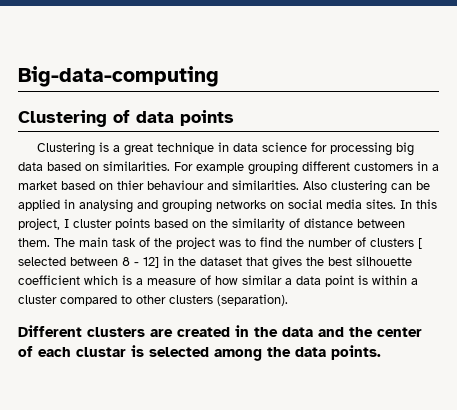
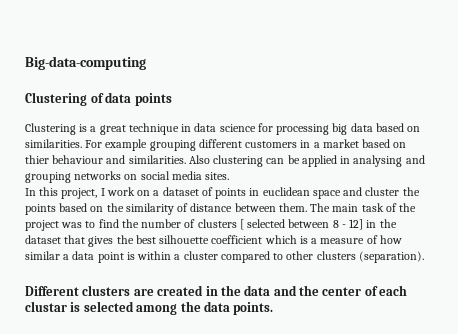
- Also clustering can be applied in analysing and grouping networks on social media sites. In this project, I cluster points based on the similarity of distance between them.
+ Also clustering can be applied in analysing and grouping networks on social media sites.
+ In this project, I work on a dataset of points in euclidean space and cluster the points based on the similarity of distance between them.

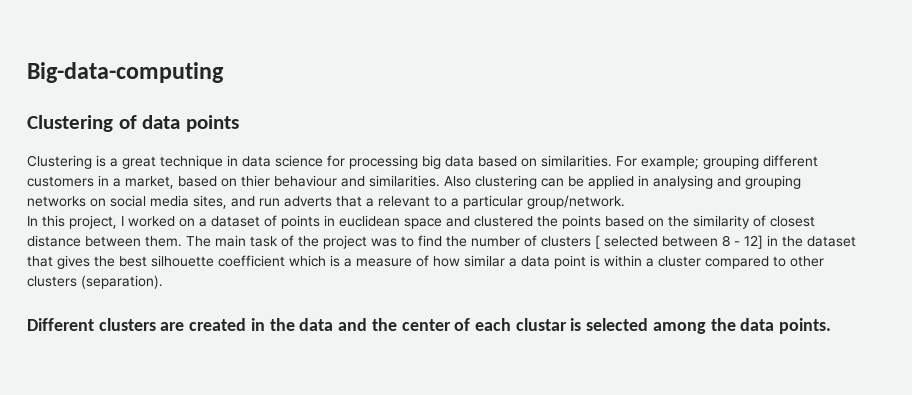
- For example grouping different customers in a market based on thier behaviour and similarities.
+ For example; grouping different customers in a market, based on thier behaviour and similarities.
- Also clustering can be applied in analysing and grouping networks on social media sites.
+ Also clustering can be applied in analysing and grouping networks on social media sites, and run adverts that a relevant to a particular group/network.
- In this project, I work on a dataset of points in euclidean space and cluster the points based on the similarity of distance between them.
+ In this project, I worked on a dataset of points in euclidean space and clustered the points based on the similarity of closest distance between them.

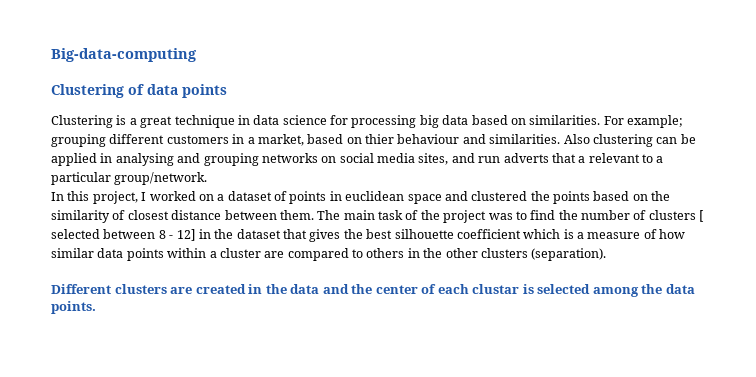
- The main task of the project was to find the number of clusters [ selected between 8 - 12] in the dataset that gives the best silhouette coefficient which is a measure of how similar a data point is within a cluster compared to other clusters (separation).
+ The main task of the project was to find the number of clusters [ selected between 8 - 12] in the dataset that gives the best silhouette coefficient which is a measure of how similar data points within a cluster are compared to others in the other clusters (separation).

